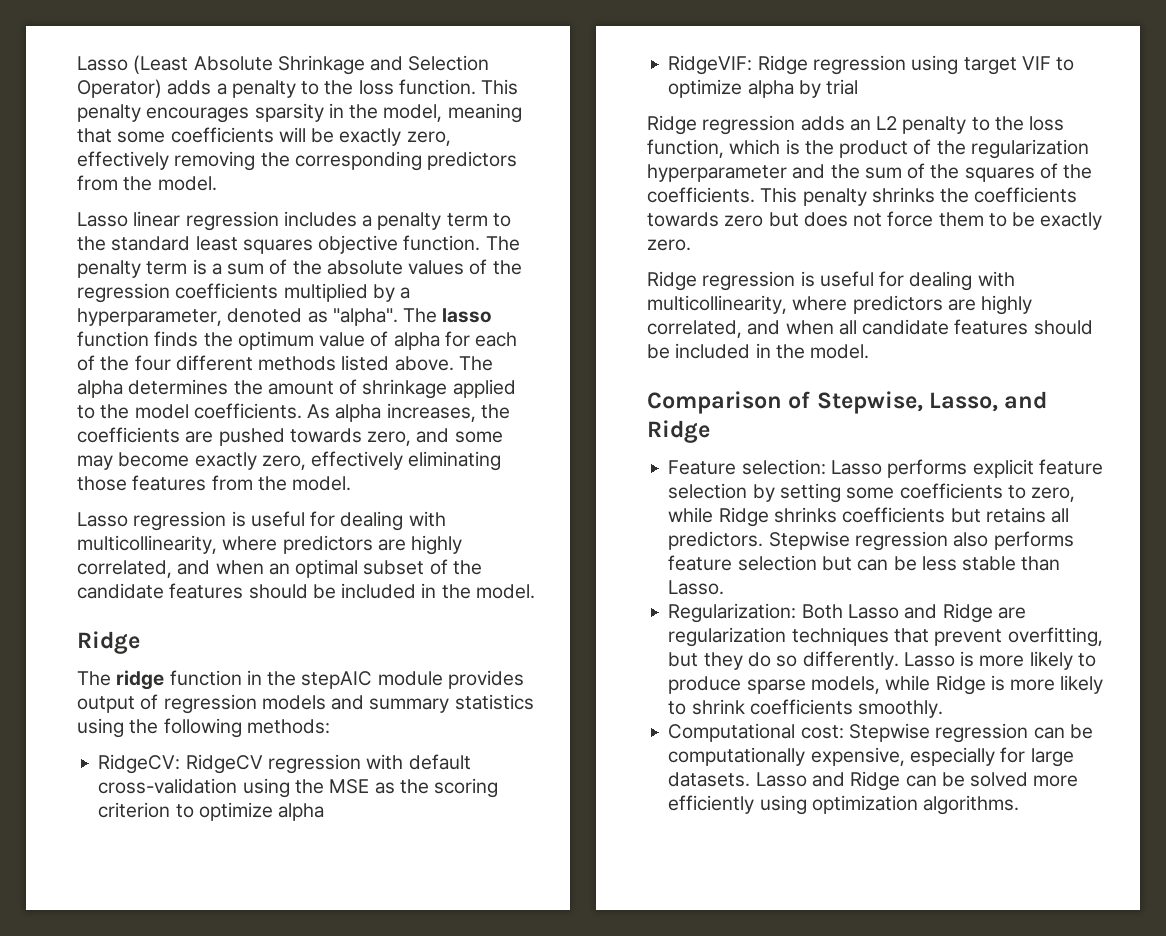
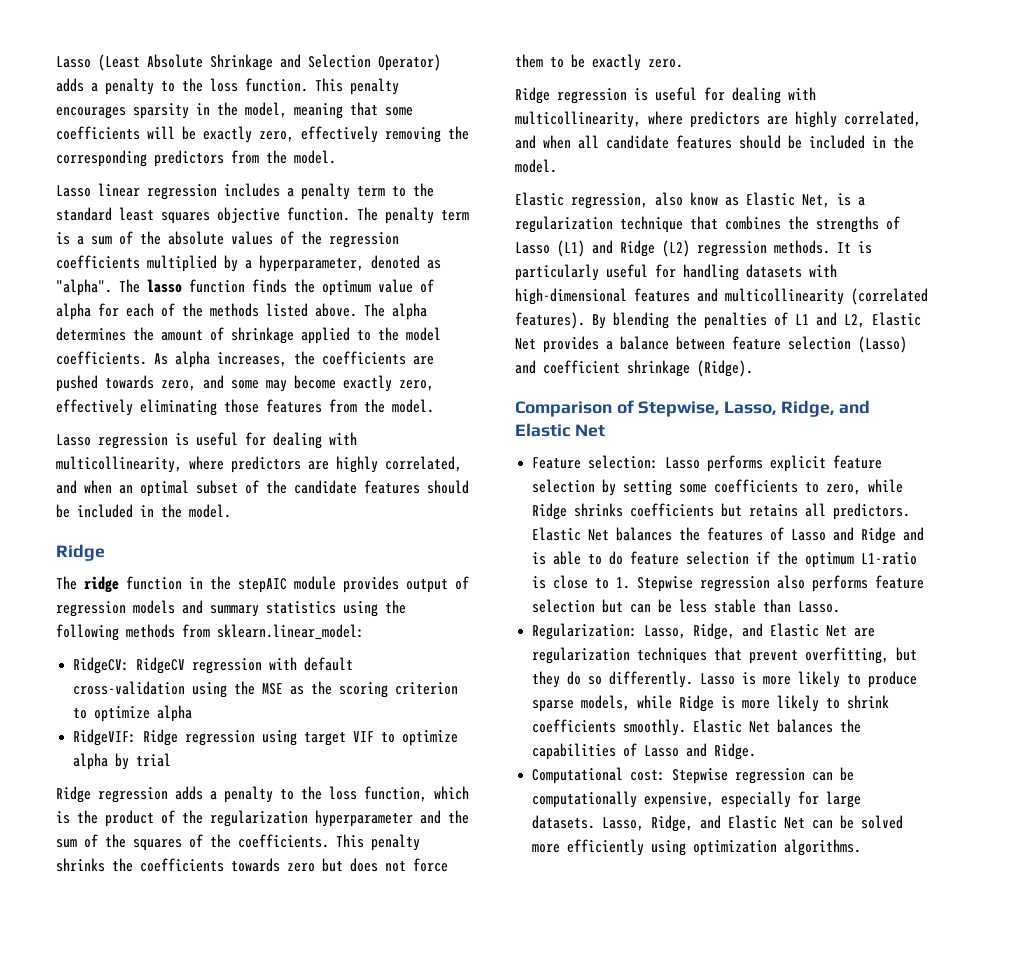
- The lasso function finds the optimum value of alpha for each of the four different methods listed above.
+ The lasso function finds the optimum value of alpha for each of the methods listed above.
- The ridge function in the stepAIC module provides output of regression models and summary statistics using the following methods:
+ The ridge function in the stepAIC module provides output of regression models and summary statistics using the following methods from sklearn.linear_model:
- Ridge regression adds an L2 penalty to the loss function, which is the product of the regularization hyperparameter and the sum of the squares of the coefficients.
+ Ridge regression adds a penalty to the loss function, which is the product of the regularization hyperparameter and the sum of the squares of the coefficients.
+ Elastic regression, also know as Elastic Net, is a regularization technique that combines the strengths of Lasso (L1) and Ridge (L2) regression methods. It is particularly useful for handling datasets with high-dimensional features and multicollinearity (correlated features). By blending the penalties of L1 and L2, Elastic Net provides a balance between feature selection (Lasso) and coefficient shrinkage (Ridge).
- Comparison of Stepwise, Lasso, and Ridge
+ Comparison of Stepwise, Lasso, Ridge, and Elastic Net
- Stepwise regression also performs feature selection but can be less stable than Lasso.
+ Elastic Net balances the features of Lasso and Ridge and is able to do feature selection if the optimum L1-ratio is close to 1. Stepwise regression also performs feature selection but can be less stable than Lasso.
- Regularization: Both Lasso and Ridge are regularization techniques that prevent overfitting, but they do so differently.
+ Regularization: Lasso, Ridge, and Elastic Net are regularization techniques that prevent overfitting, but they do so differently.
+ Elastic Net balances the capabilities of Lasso and Ridge.
- Lasso and Ridge can be solved more efficiently using optimization algorithms.
+ Lasso, Ridge, and Elastic Net can be solved more efficiently using optimization algorithms.

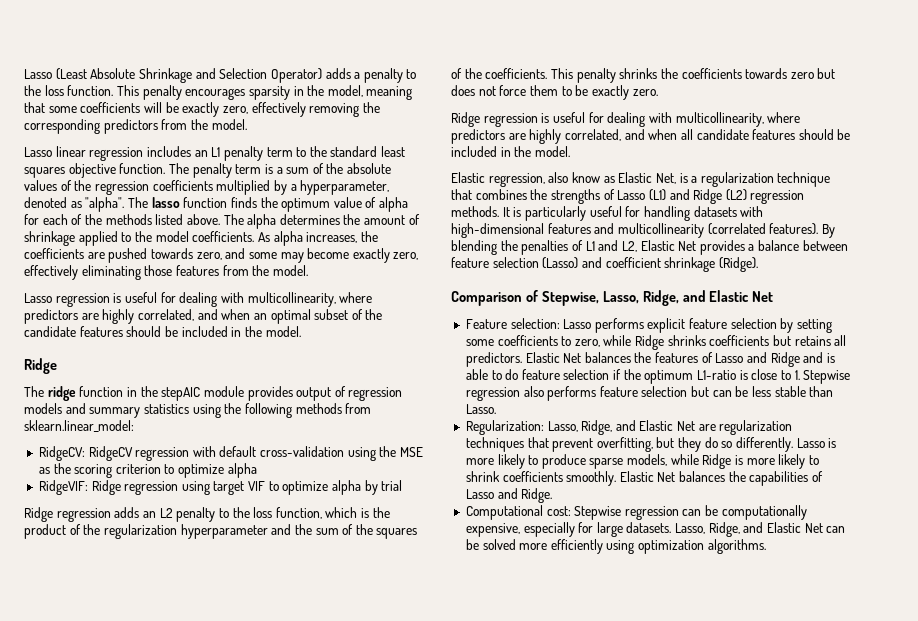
- Lasso linear regression includes a penalty term to the standard least squares objective function.
+ Lasso linear regression includes an L1 penalty term to the standard least squares objective function.
- Ridge regression adds a penalty to the loss function, which is the product of the regularization hyperparameter and the sum of the squares of the coefficients.
+ Ridge regression adds an L2 penalty to the loss function, which is the product of the regularization hyperparameter and the sum of the squares of the coefficients.

